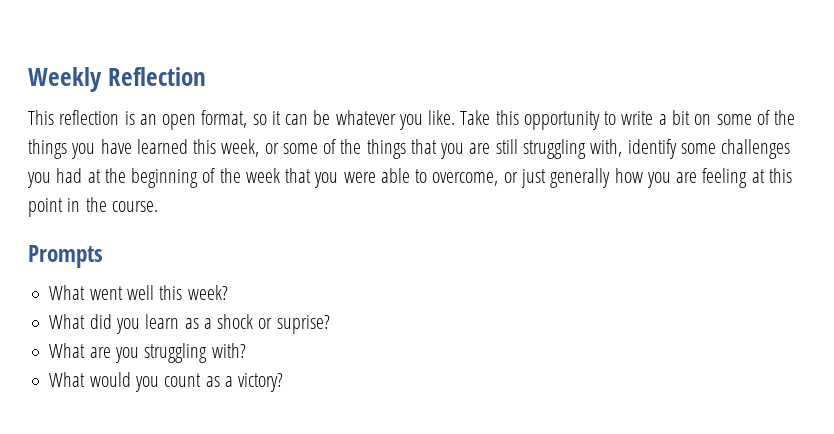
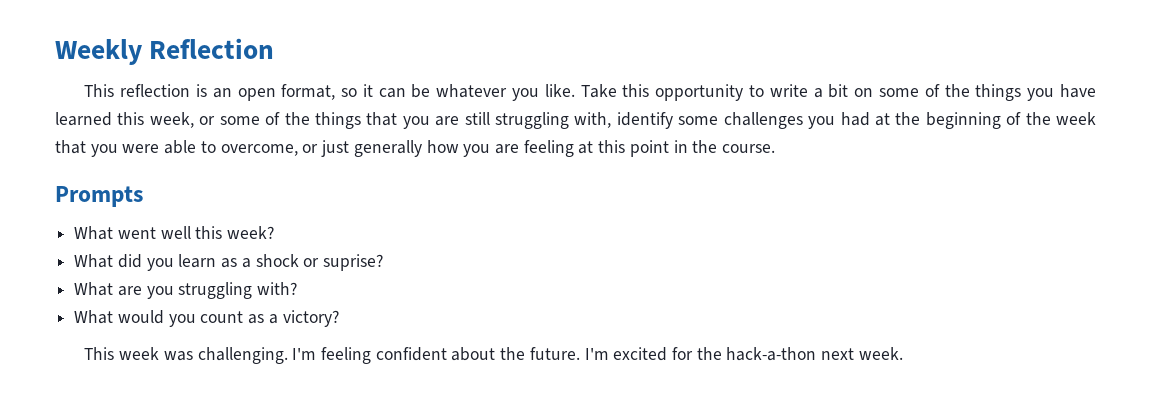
+ This week was challenging. I'm feeling confident about the future. I'm excited for the hack-a-thon next week.

